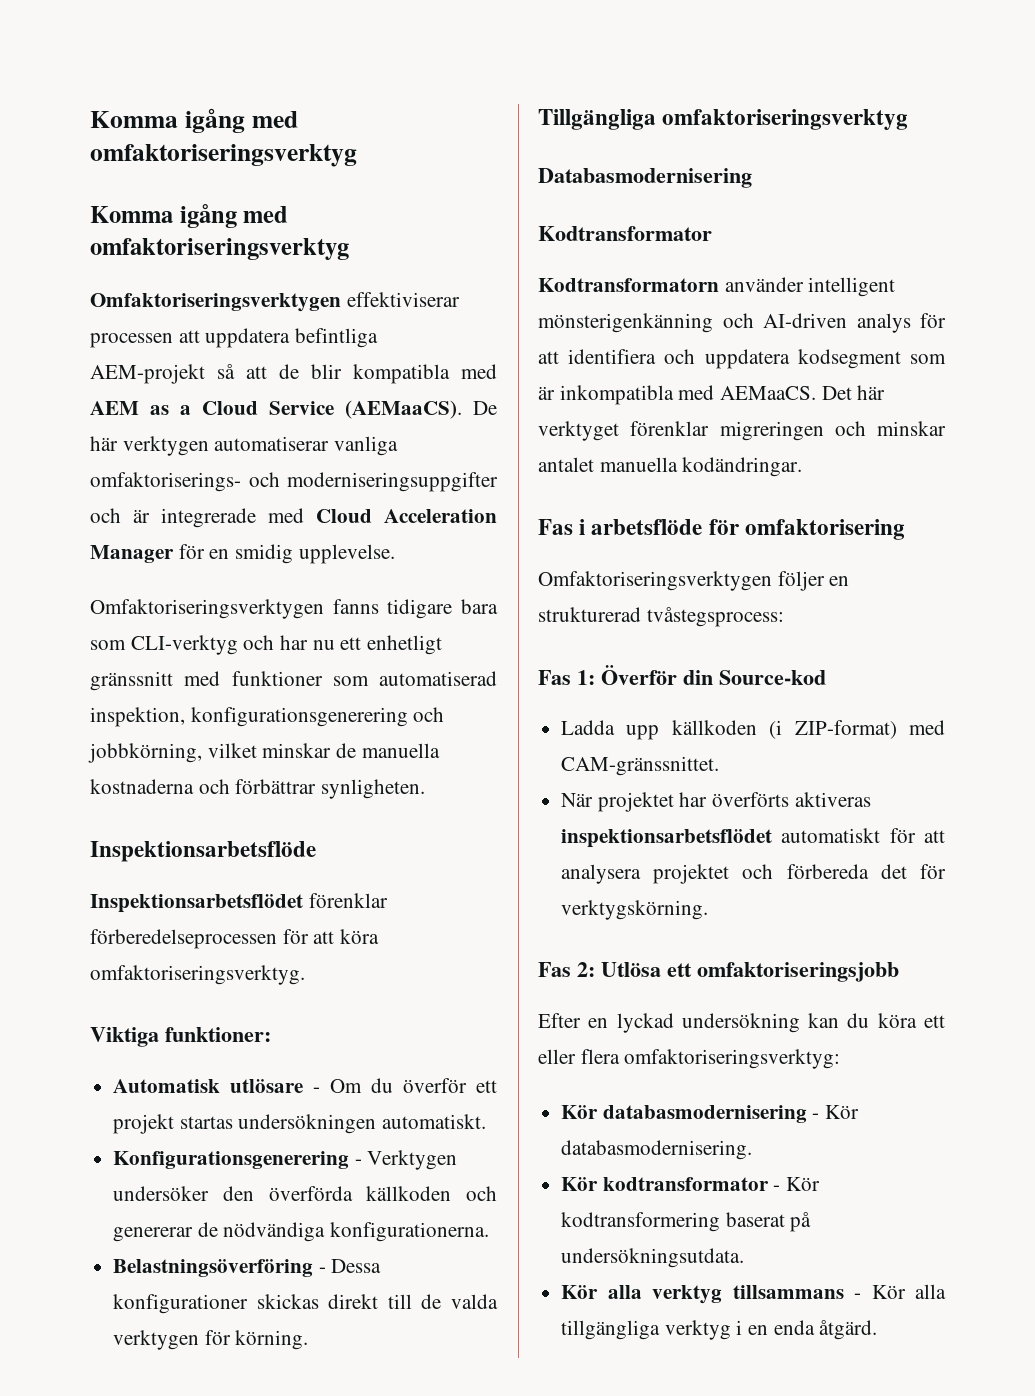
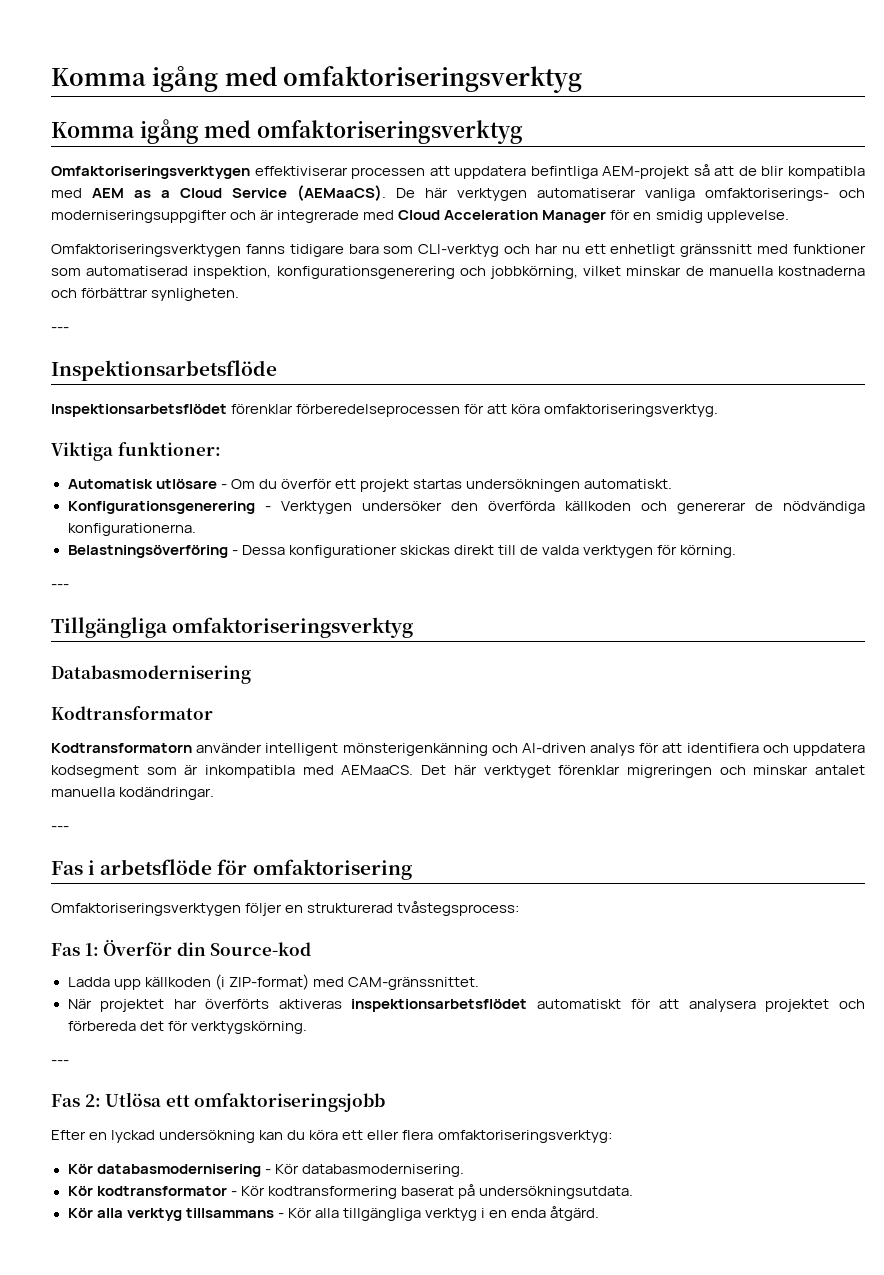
  Omfaktoriseringsverktygen fanns tidigare bara som CLI-verktyg och har nu ett enhetligt gränssnitt med funktioner som automatiserad inspektion, konfigurationsgenerering och jobbkörning, vilket minskar de manuella kostnaderna och förbättrar synligheten.
+ ---
  Belastningsöverföring - Dessa konfigurationer skickas direkt till de valda verktygen för körning.
+ ---
  Det här verktyget förenklar migreringen och minskar antalet manuella kodändringar.
+ ---
  När projektet har överförts aktiveras inspektionsarbetsflödet automatiskt för att analysera projektet och förbereda det för verktygskörning.
+ ---

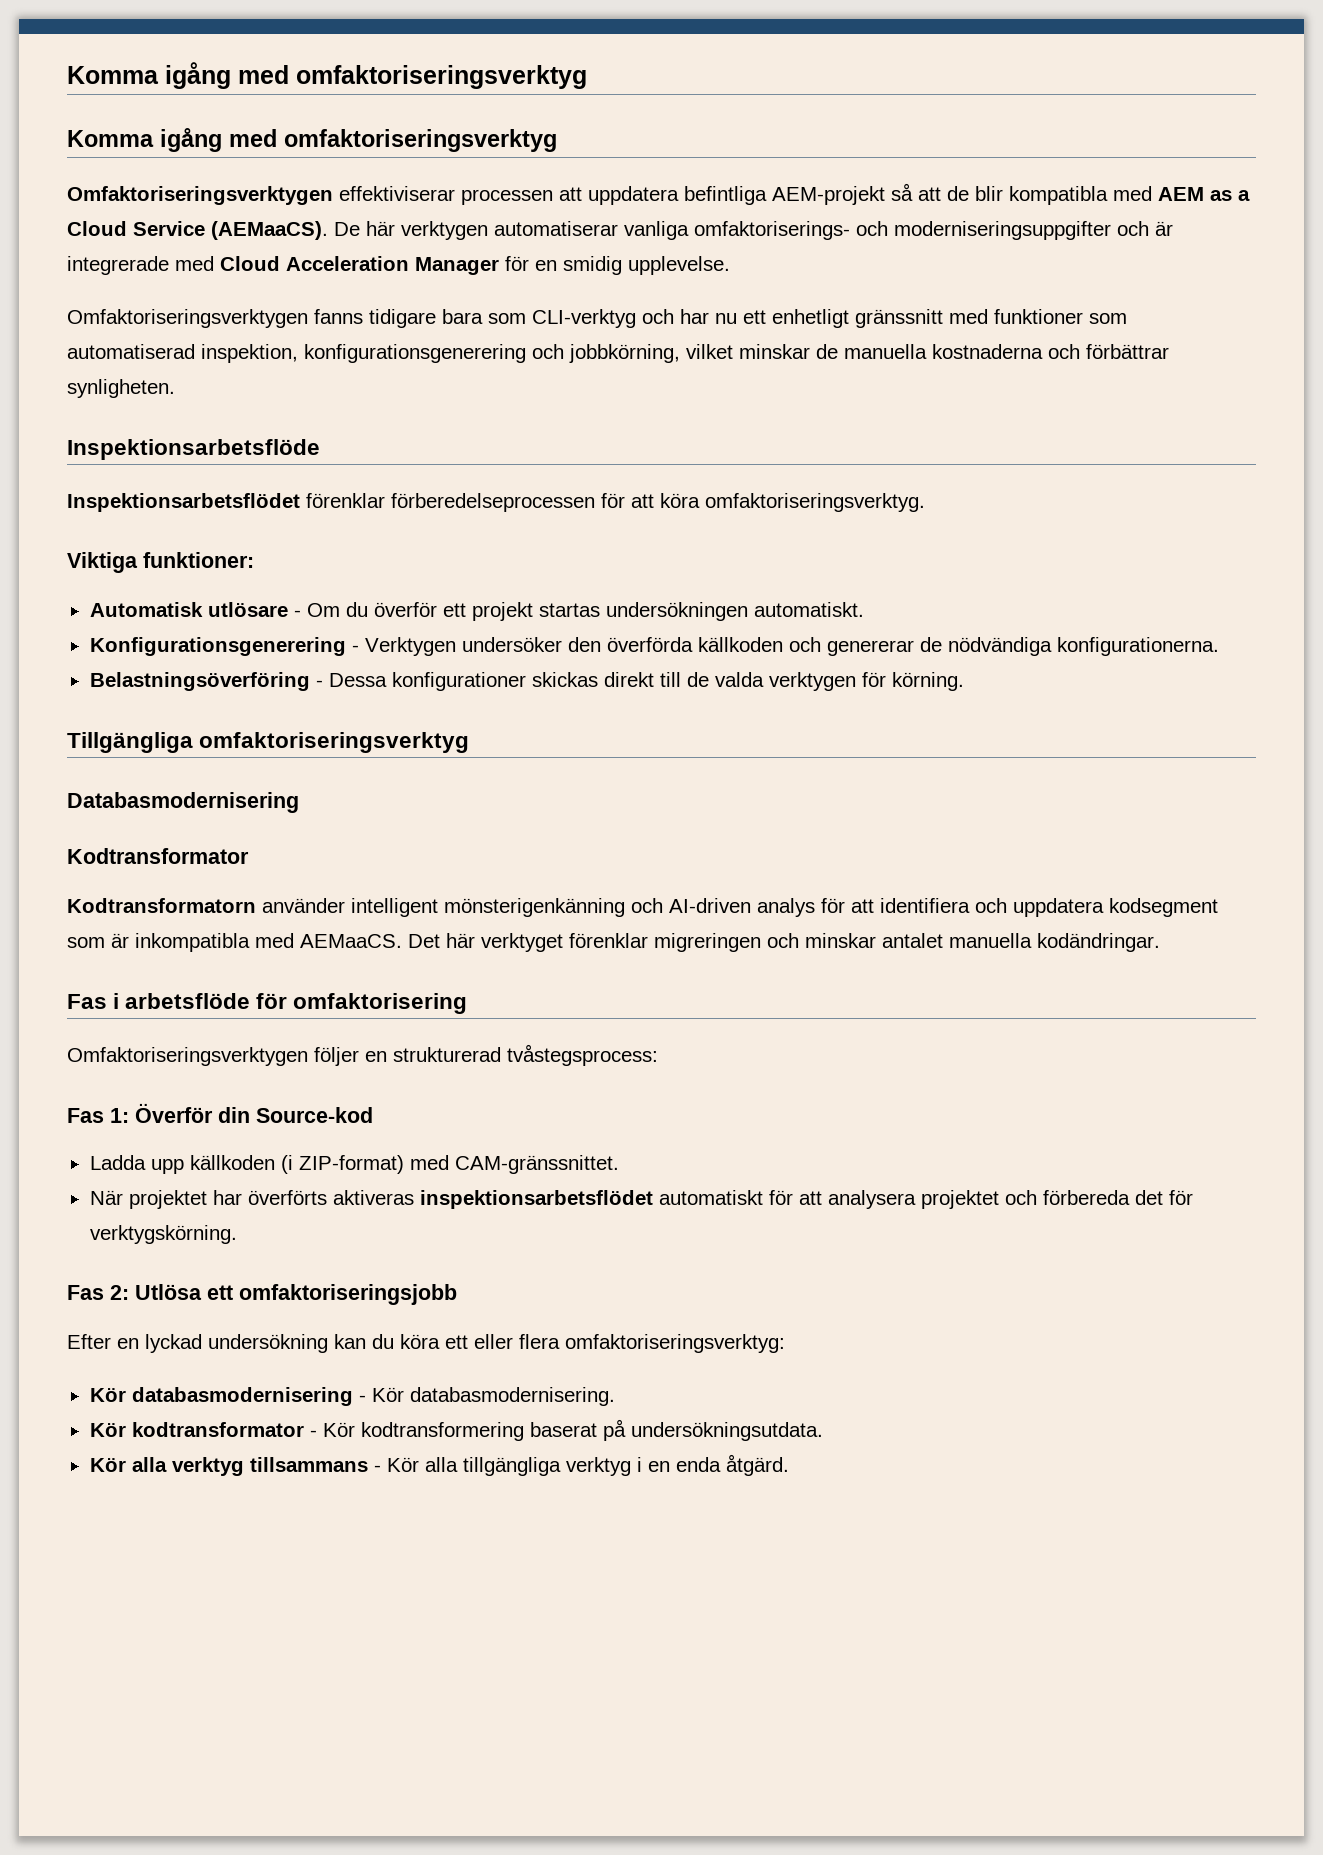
  Omfaktoriseringsverktygen fanns tidigare bara som CLI-verktyg och har nu ett enhetligt gränssnitt med funktioner som automatiserad inspektion, konfigurationsgenerering och jobbkörning, vilket minskar de manuella kostnaderna och förbättrar synligheten.
- ---
  Belastningsöverföring - Dessa konfigurationer skickas direkt till de valda verktygen för körning.
- ---
  Det här verktyget förenklar migreringen och minskar antalet manuella kodändringar.
- ---
  När projektet har överförts aktiveras inspektionsarbetsflödet automatiskt för att analysera projektet och förbereda det för verktygskörning.
- ---

